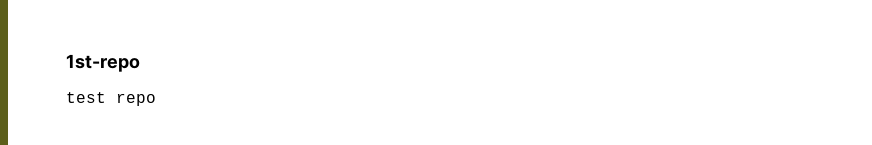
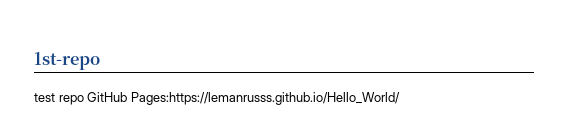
- test repo
+ test repo GitHub Pages:https://lemanrusss.github.io/Hello_World/

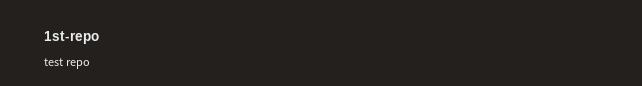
- test repo GitHub Pages:https://lemanrusss.github.io/Hello_World/
+ test repo

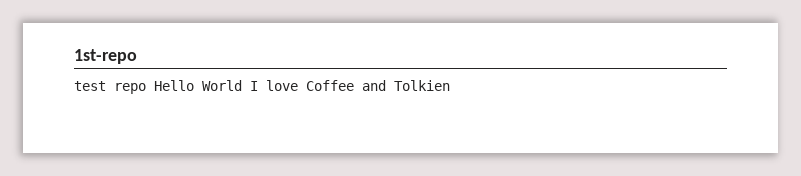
- test repo
+ test repo Hello World I love Coffee and Tolkien

